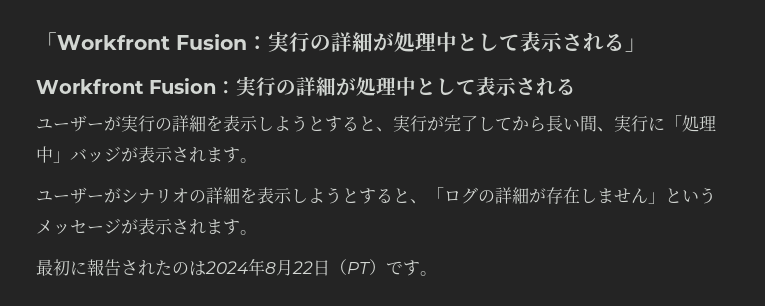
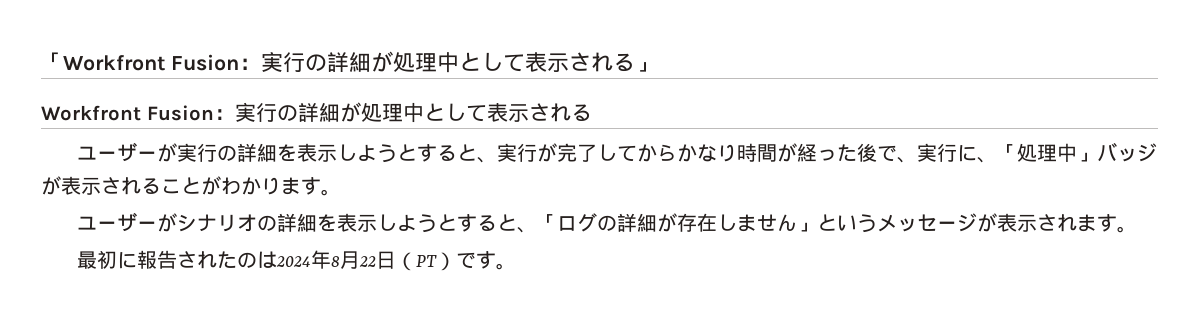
- ユーザーが実行の詳細を表示しようとすると、実行が完了してから長い間、実行に「処理中」バッジが表示されます。
+ ユーザーが実行の詳細を表示しようとすると、実行が完了してからかなり時間が経った後で、実行に、「処理中」バッジが表示されることがわかります。

